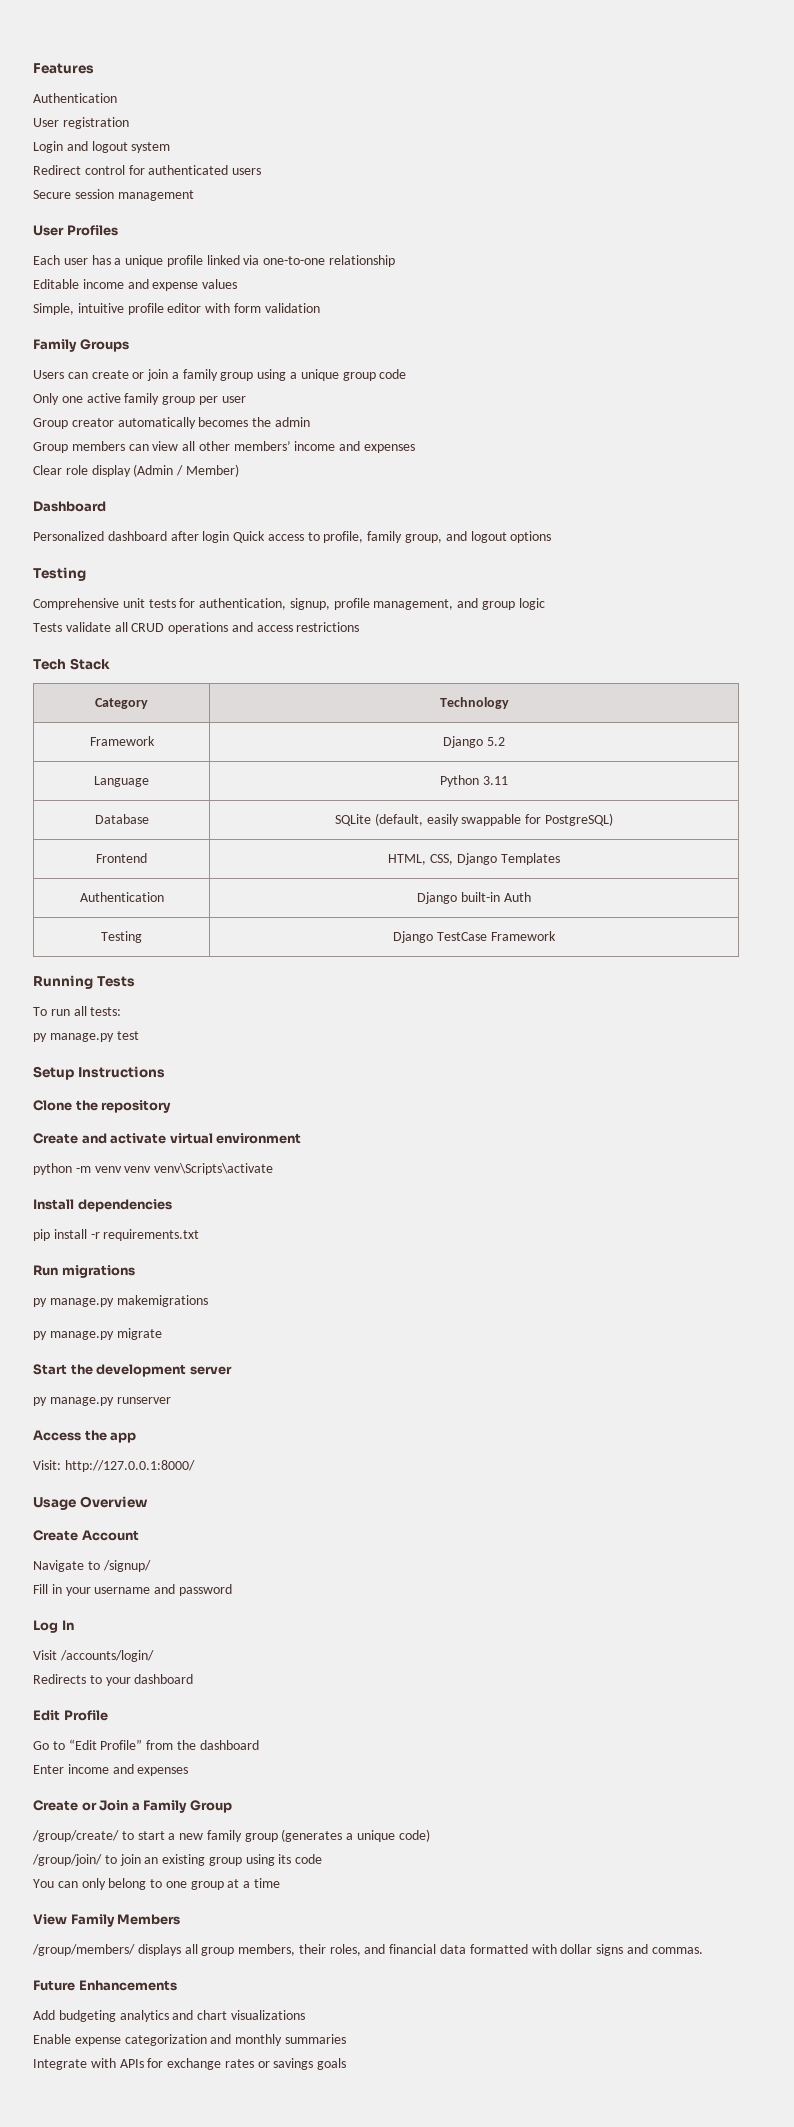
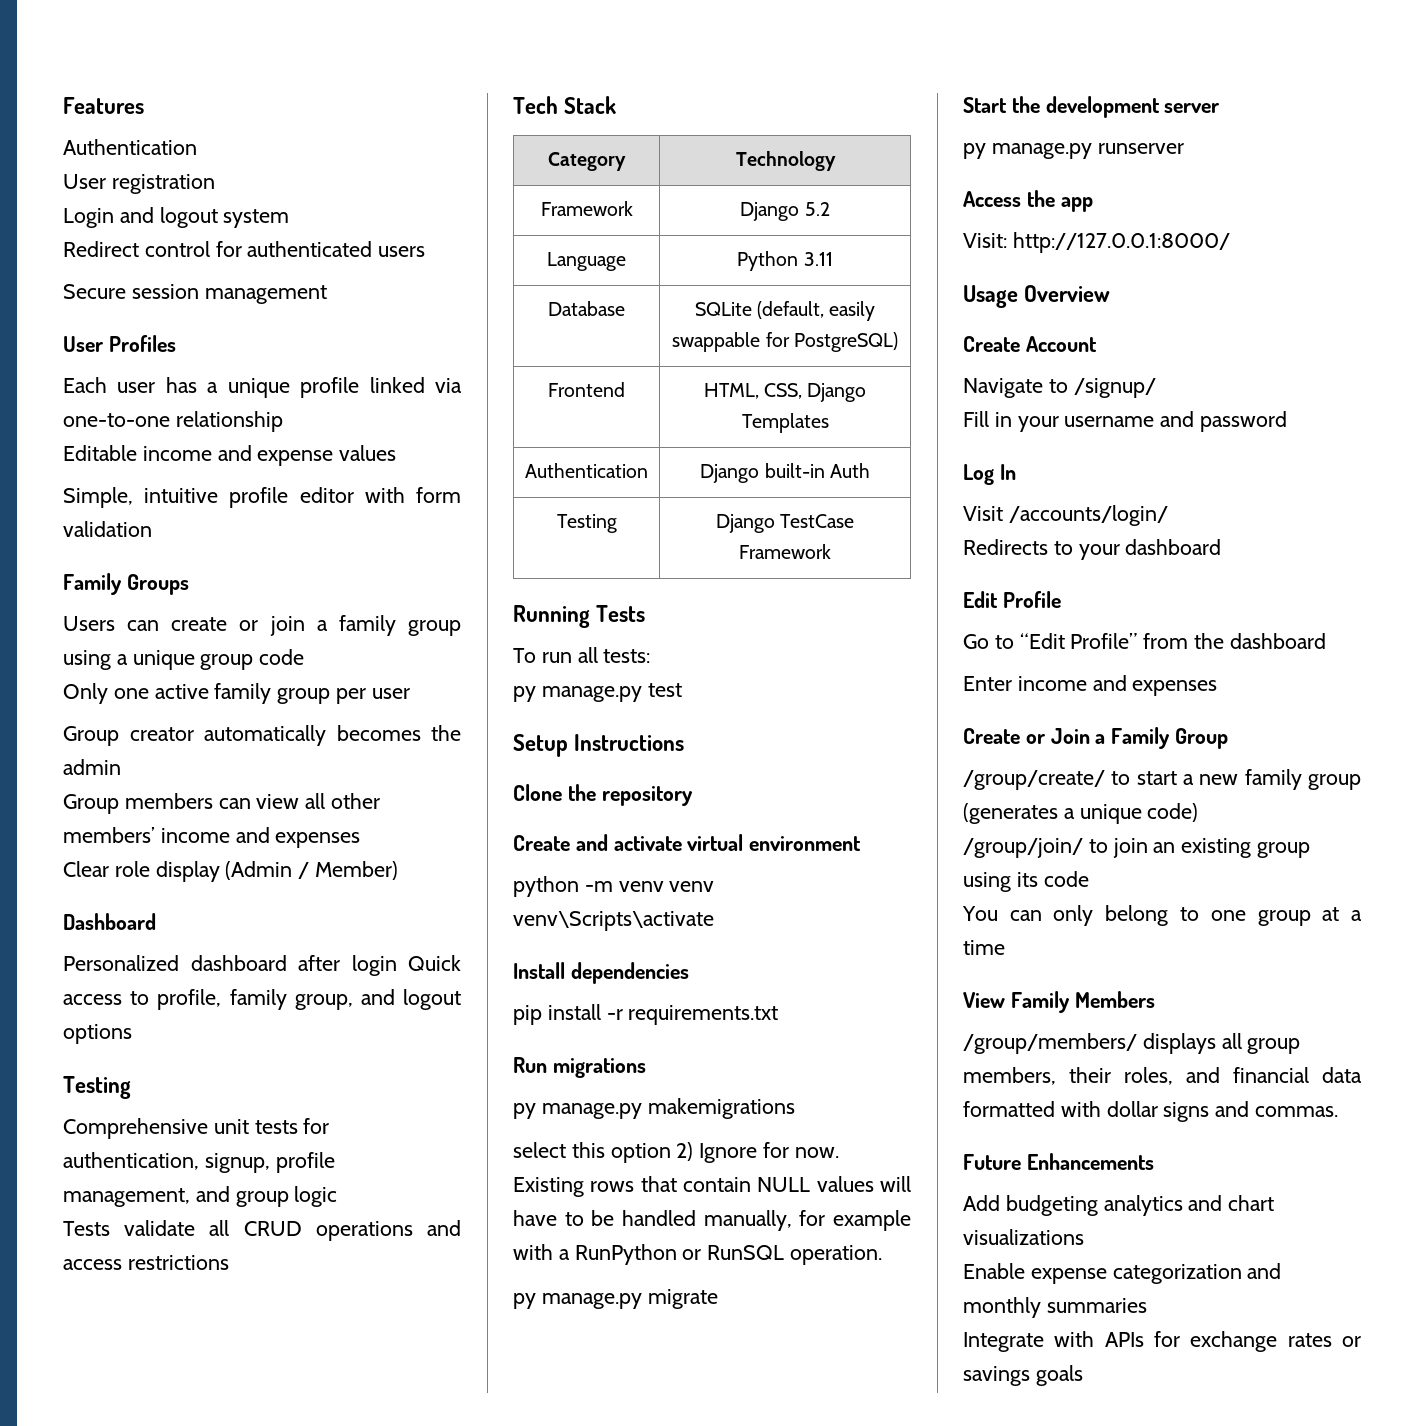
+ select this option 2) Ignore for now. Existing rows that contain NULL values will have to be handled manually, for example with a RunPython or RunSQL operation.

